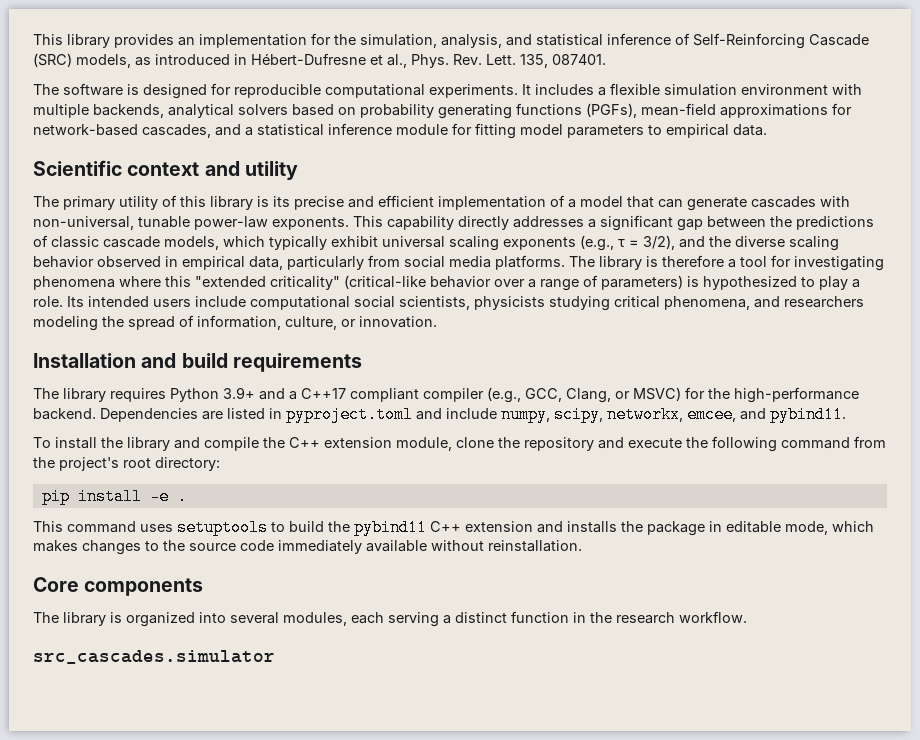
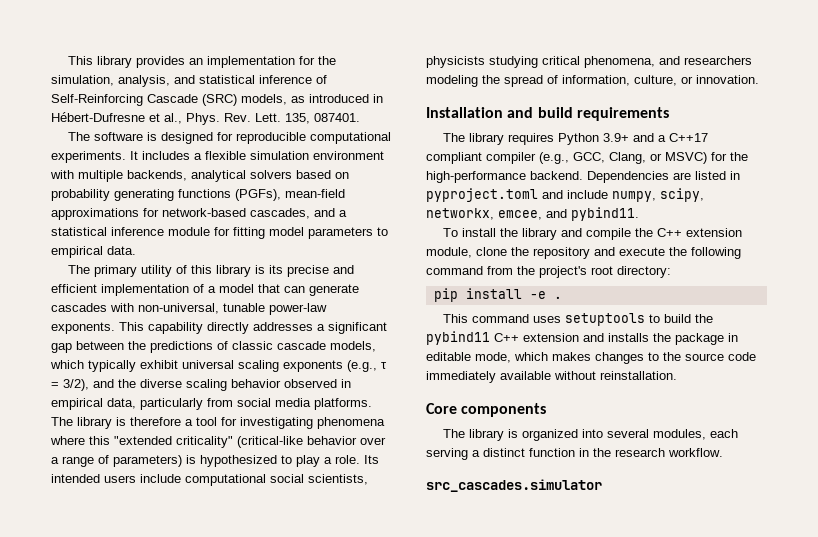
- Scientific context and utility

